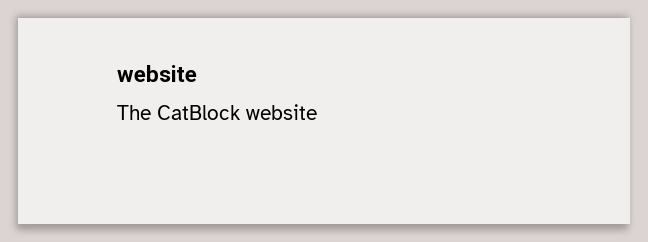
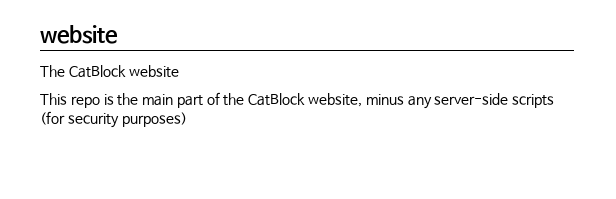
+ This repo is the main part of the CatBlock website, minus any server-side scripts (for security purposes)

